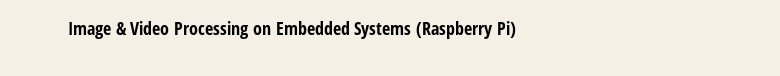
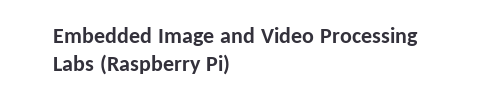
- Image & Video Processing on Embedded Systems (Raspberry Pi)
+ Embedded Image and Video Processing Labs (Raspberry Pi)

